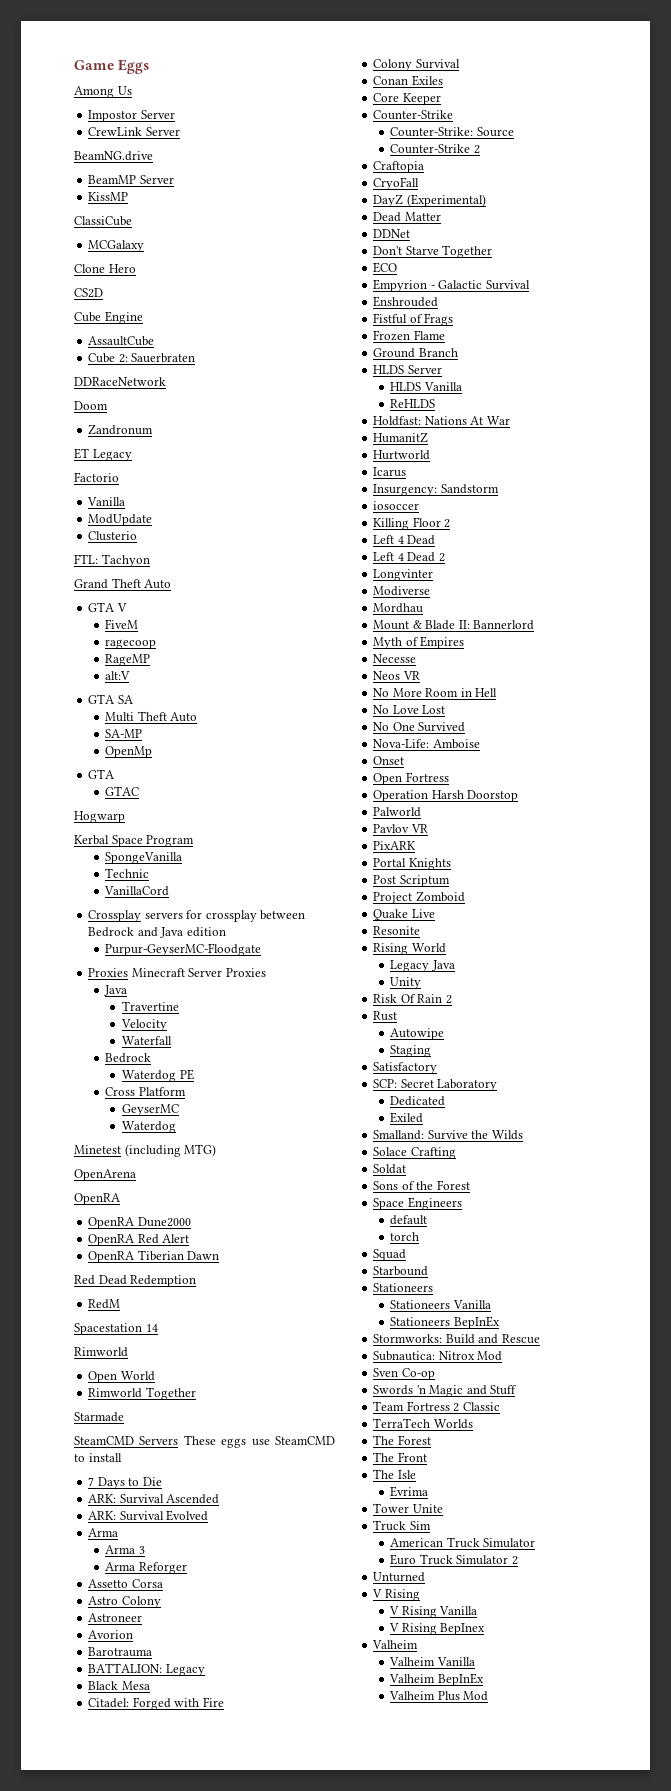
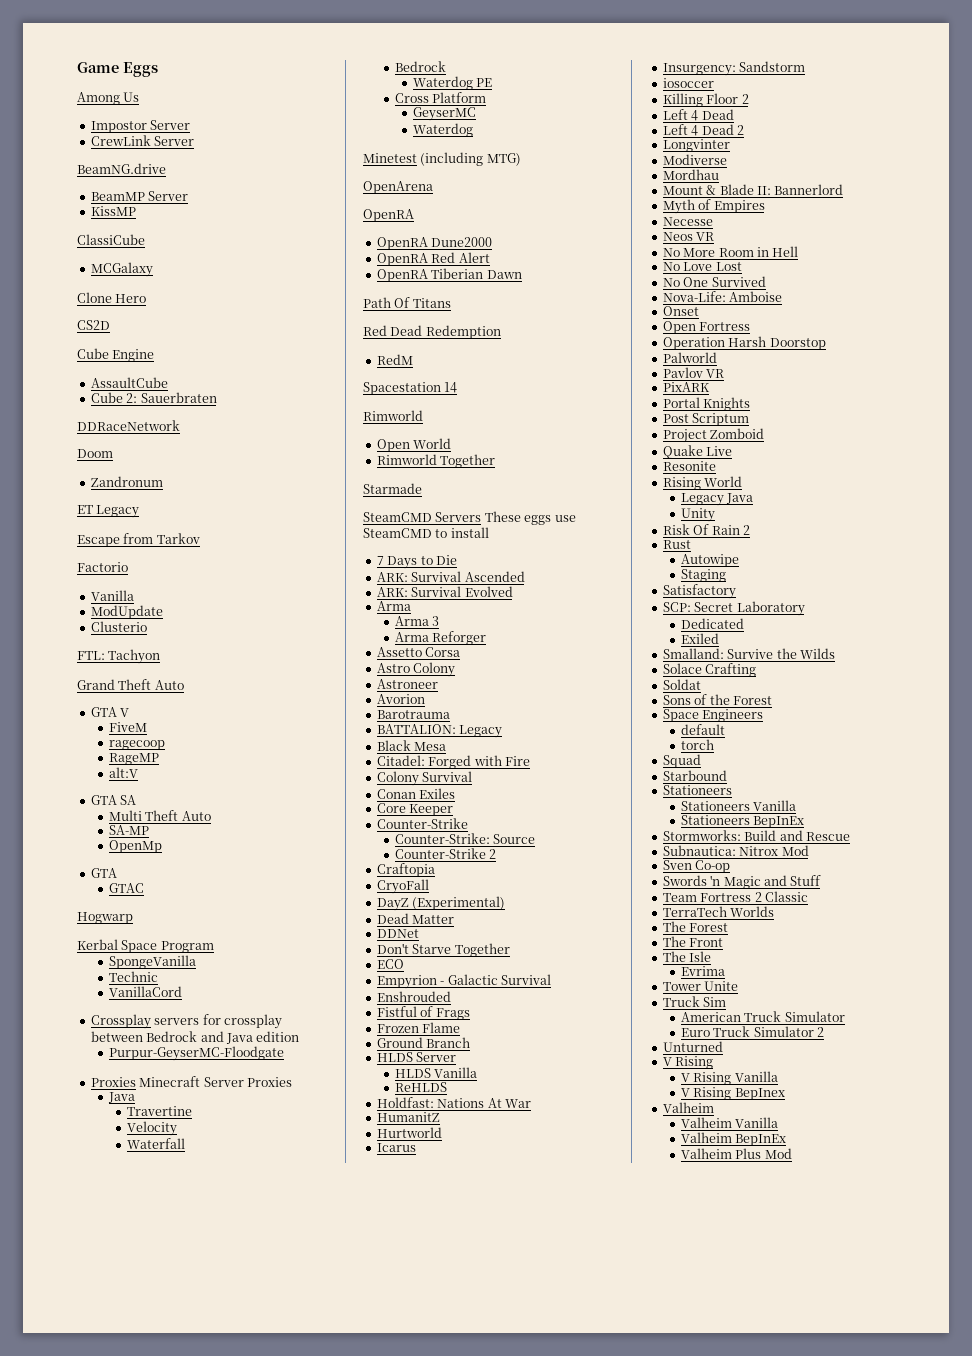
+ Escape from Tarkov
+ Path Of Titans

